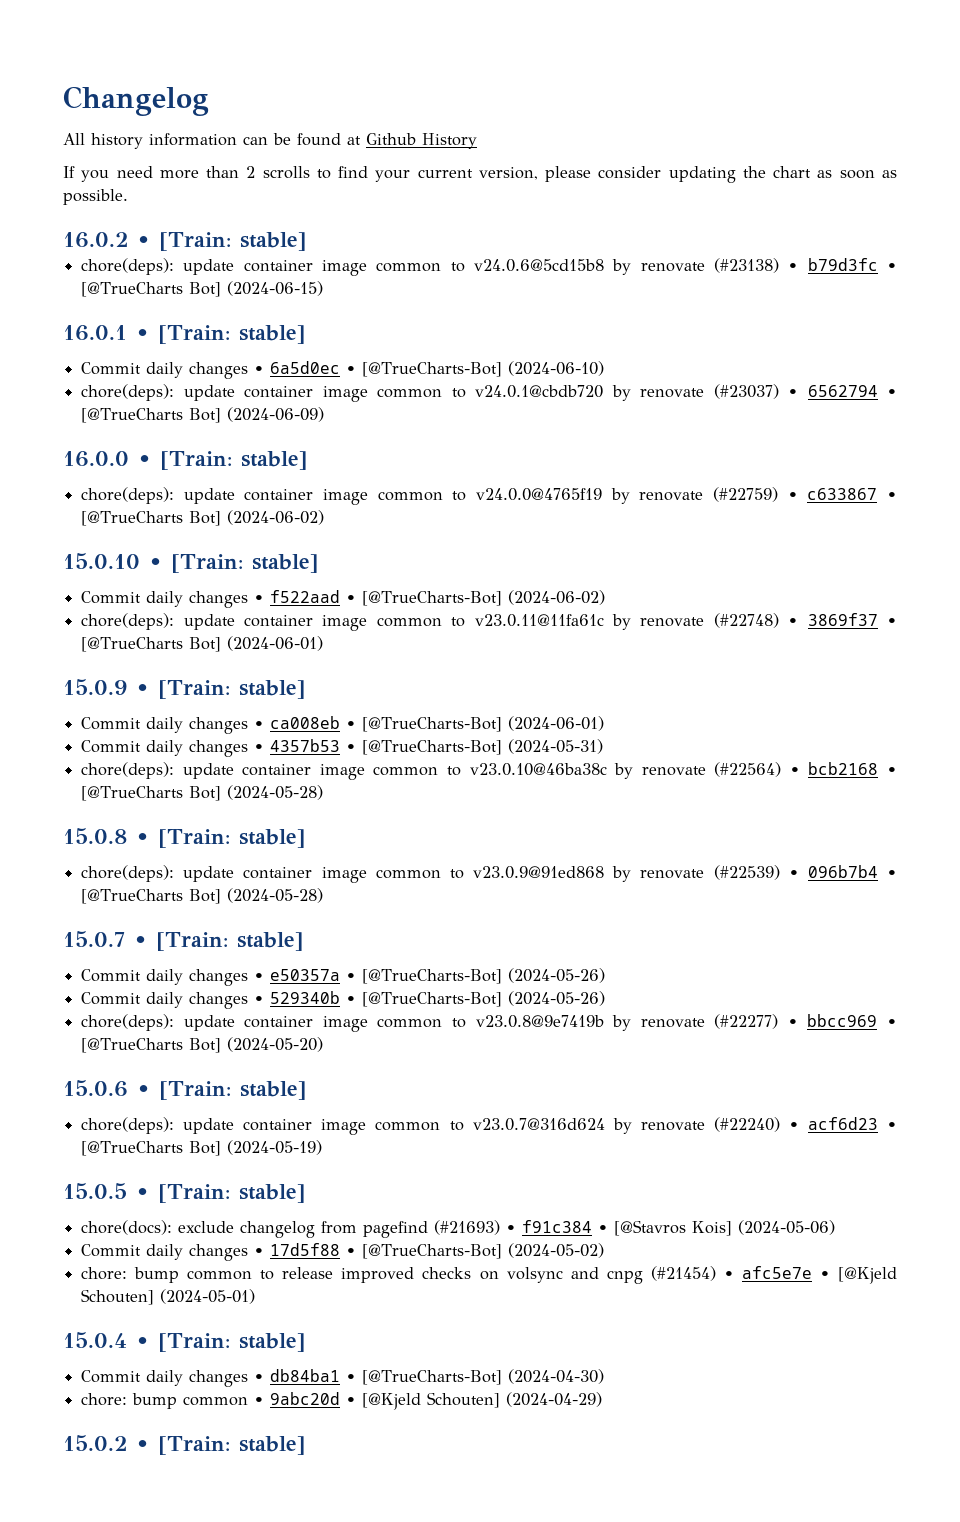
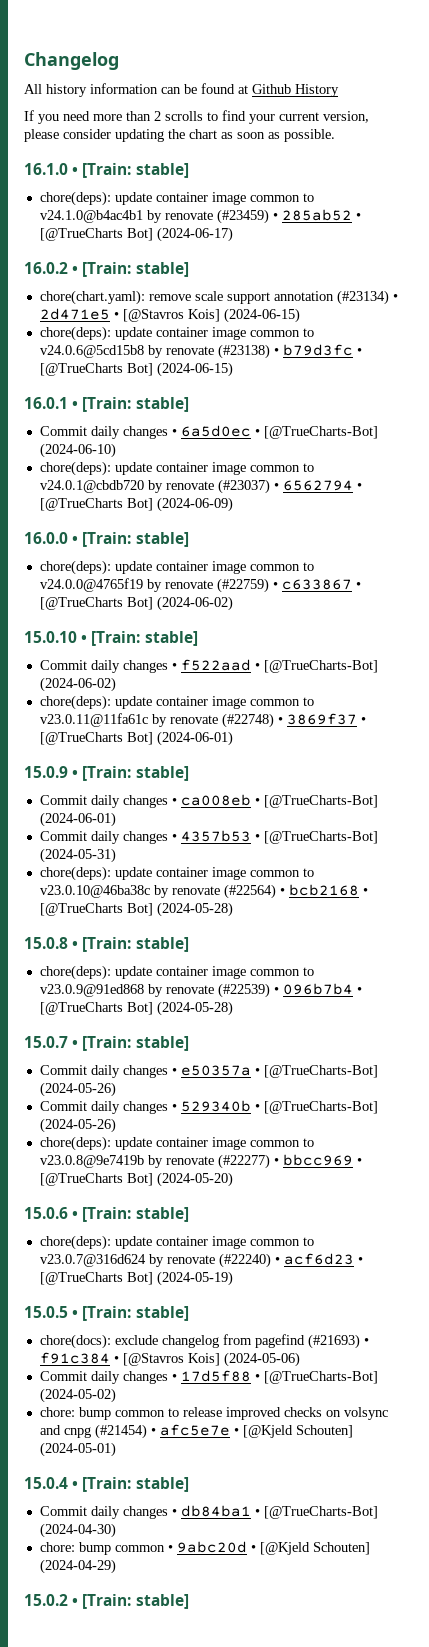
+ 16.1.0 • [Train: stable]
+ chore(deps): update container image common to v24.1.0@b4ac4b1 by renovate (#23459) • 285ab52 • [@TrueCharts Bot] (2024-06-17)
  16.0.2 • [Train: stable]
+ chore(chart.yaml): remove scale support annotation (#23134) • 2d471e5 • [@Stavros Kois] (2024-06-15)

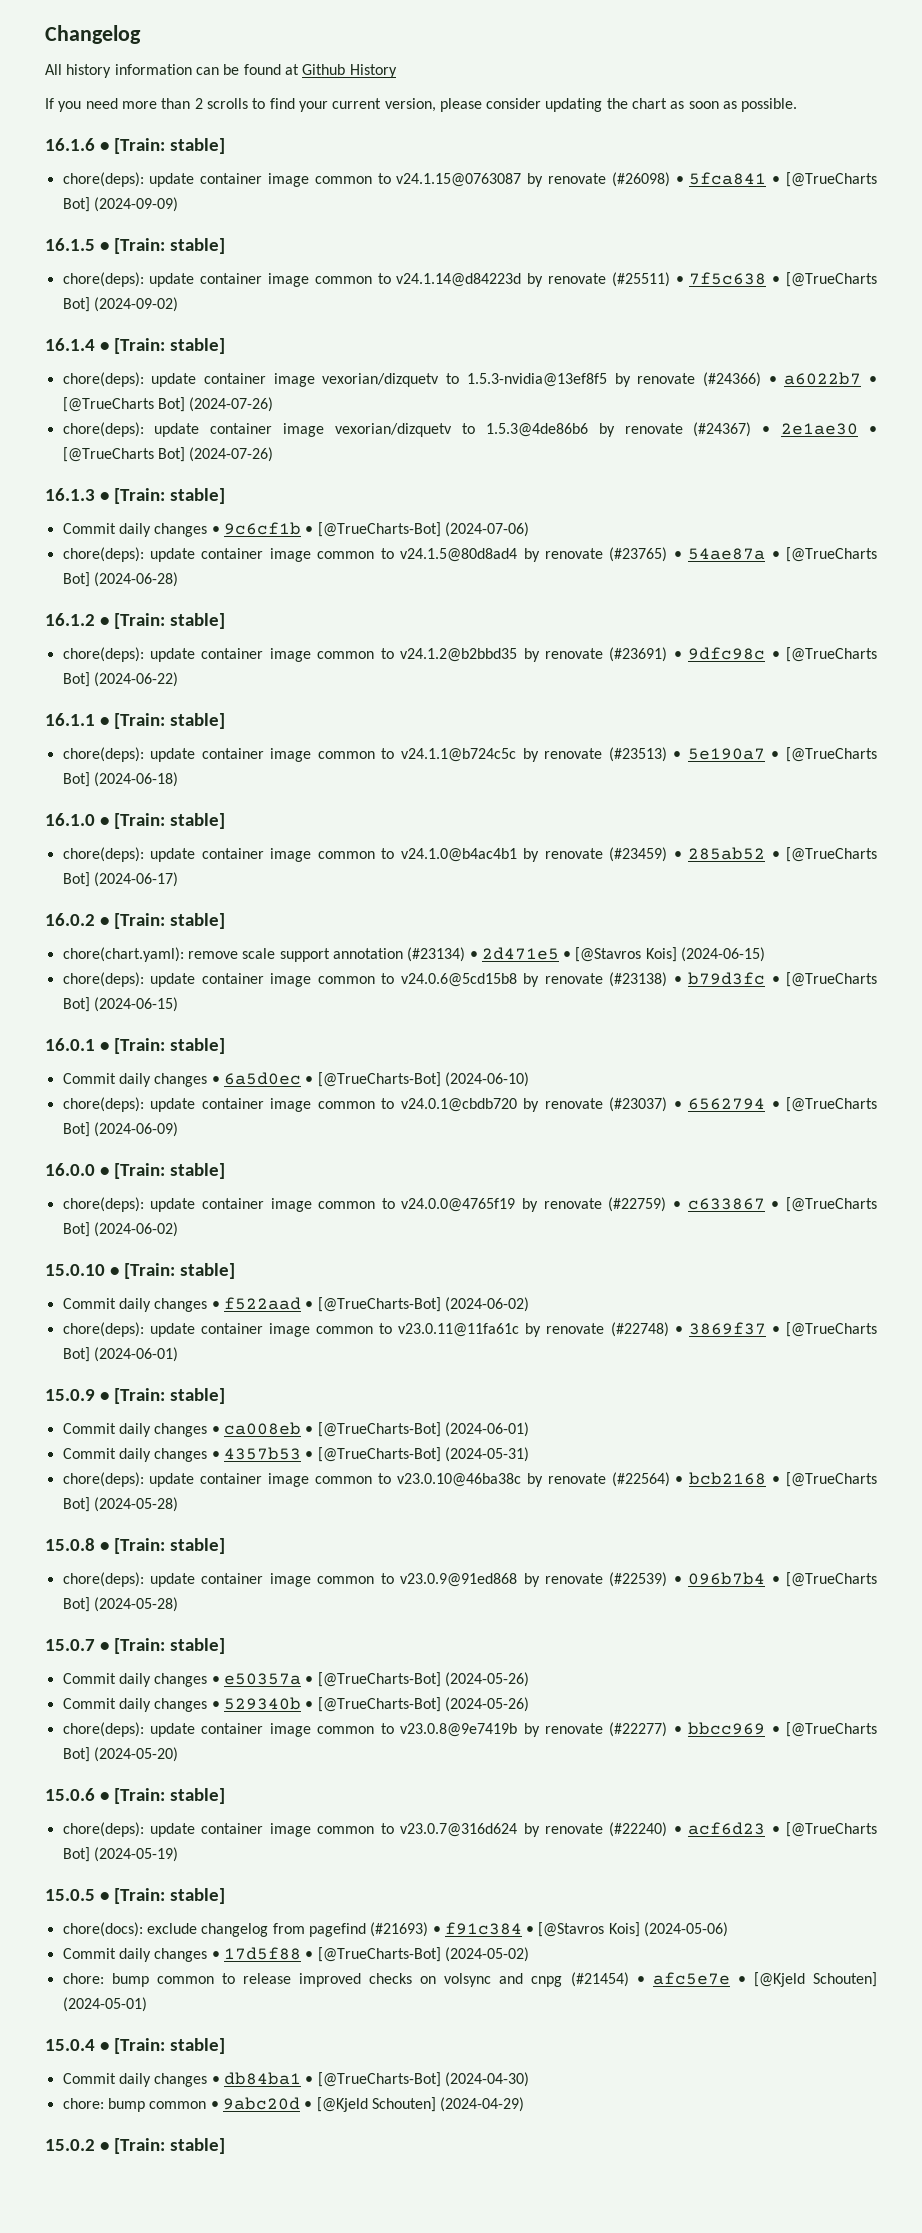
+ 16.1.6 • [Train: stable]
+ chore(deps): update container image common to v24.1.15@0763087 by renovate (#26098) • 5fca841 • [@TrueCharts Bot] (2024-09-09)
+ 16.1.5 • [Train: stable]
+ chore(deps): update container image common to v24.1.14@d84223d by renovate (#25511) • 7f5c638 • [@TrueCharts Bot] (2024-09-02)
+ 16.1.4 • [Train: stable]
+ chore(deps): update container image vexorian/dizquetv to 1.5.3-nvidia@13ef8f5 by renovate (#24366) • a6022b7 • [@TrueCharts Bot] (2024-07-26)
+ chore(deps): update container image vexorian/dizquetv to 1.5.3@4de86b6 by renovate (#24367) • 2e1ae30 • [@TrueCharts Bot] (2024-07-26)
+ 16.1.3 • [Train: stable]
+ Commit daily changes • 9c6cf1b • [@TrueCharts-Bot] (2024-07-06)
+ chore(deps): update container image common to v24.1.5@80d8ad4 by renovate (#23765) • 54ae87a • [@TrueCharts Bot] (2024-06-28)
+ 16.1.2 • [Train: stable]
+ chore(deps): update container image common to v24.1.2@b2bbd35 by renovate (#23691) • 9dfc98c • [@TrueCharts Bot] (2024-06-22)
+ 16.1.1 • [Train: stable]
+ chore(deps): update container image common to v24.1.1@b724c5c by renovate (#23513) • 5e190a7 • [@TrueCharts Bot] (2024-06-18)

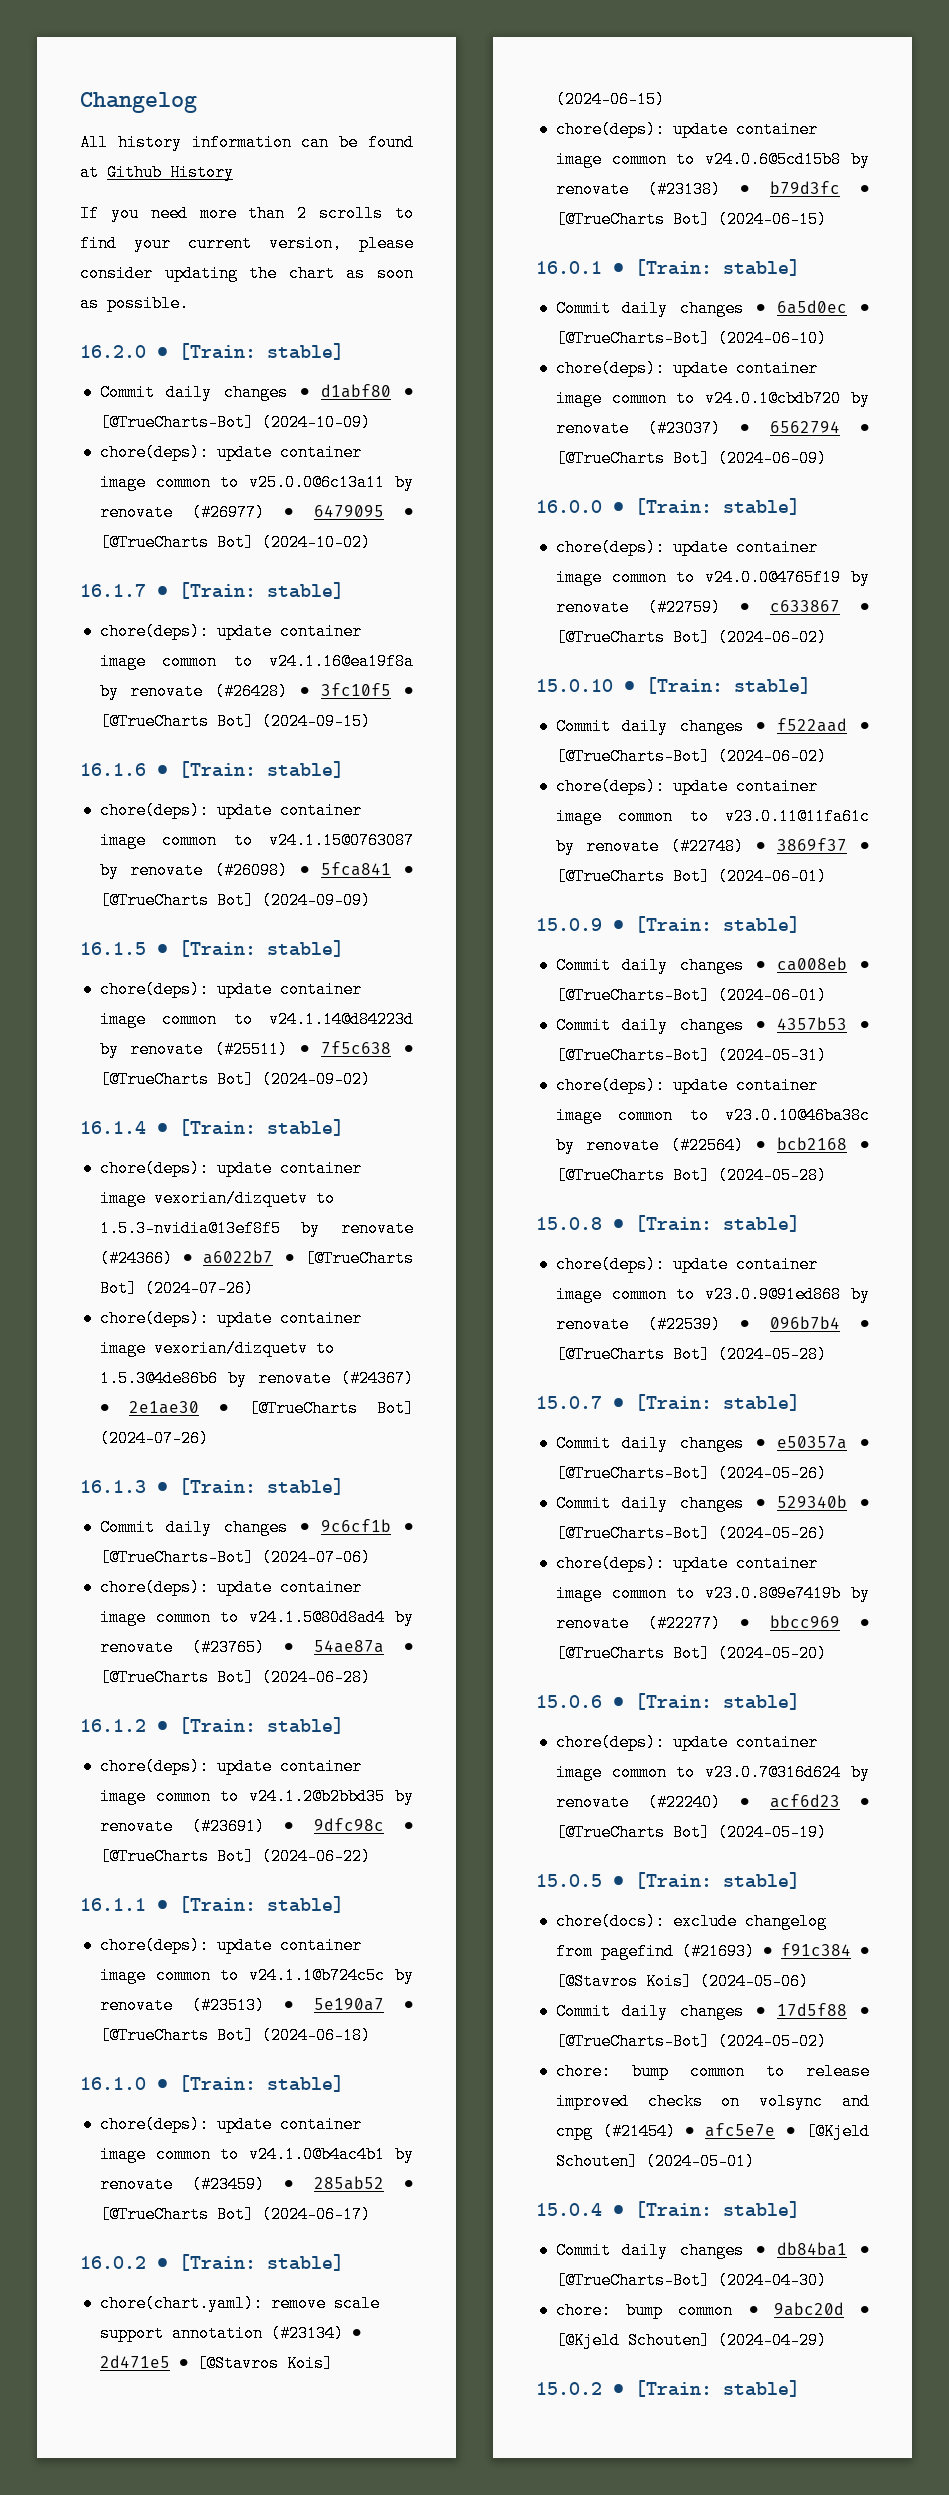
+ 16.2.0 • [Train: stable]
+ Commit daily changes • d1abf80 • [@TrueCharts-Bot] (2024-10-09)
+ chore(deps): update container image common to v25.0.0@6c13a11 by renovate (#26977) • 6479095 • [@TrueCharts Bot] (2024-10-02)
+ 16.1.7 • [Train: stable]
+ chore(deps): update container image common to v24.1.16@ea19f8a by renovate (#26428) • 3fc10f5 • [@TrueCharts Bot] (2024-09-15)

